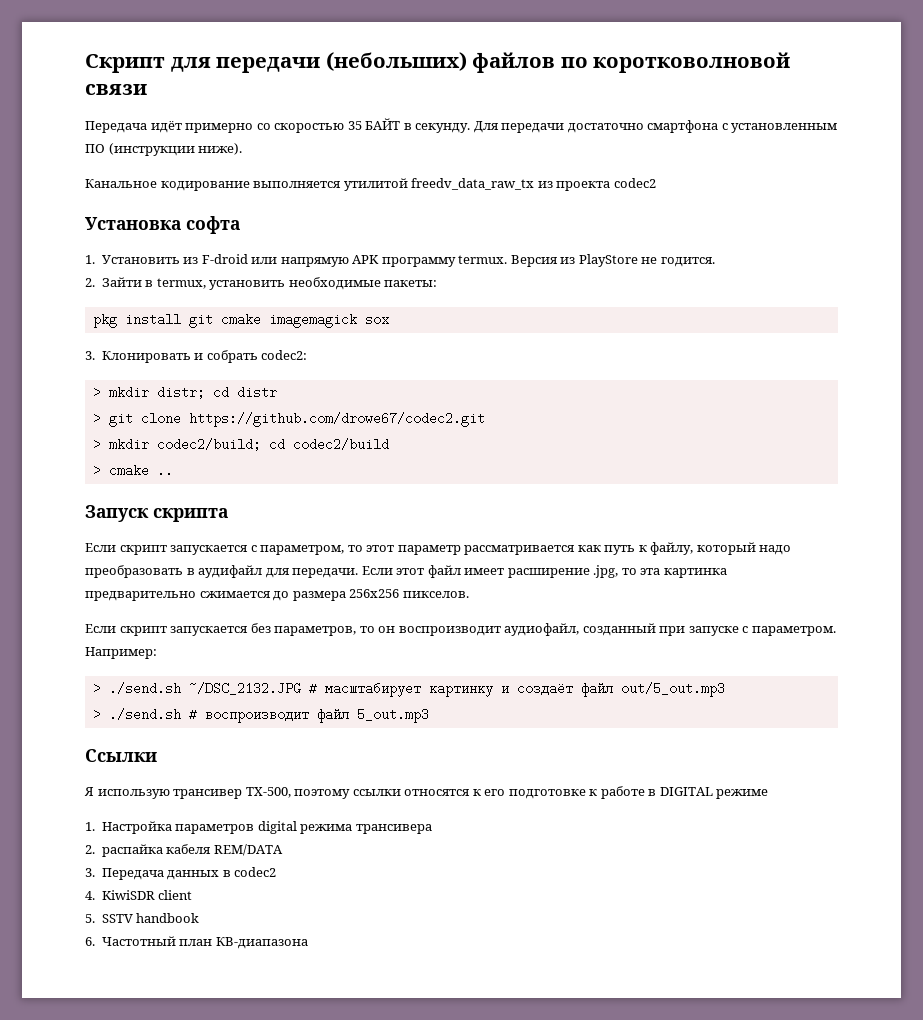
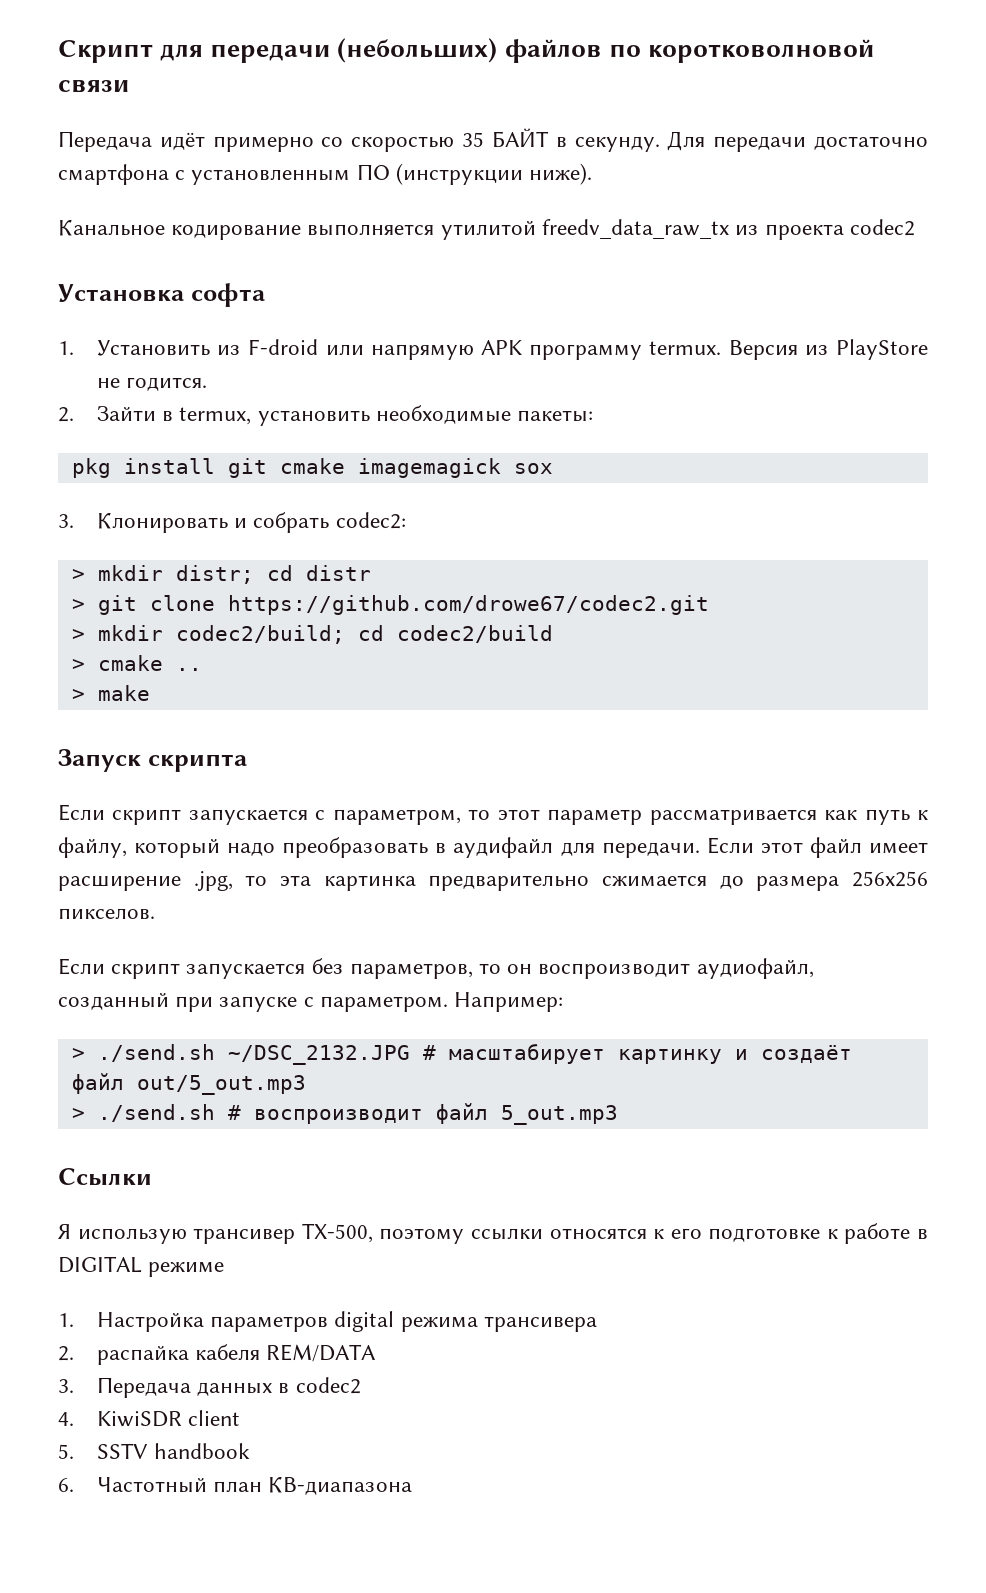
+ > make

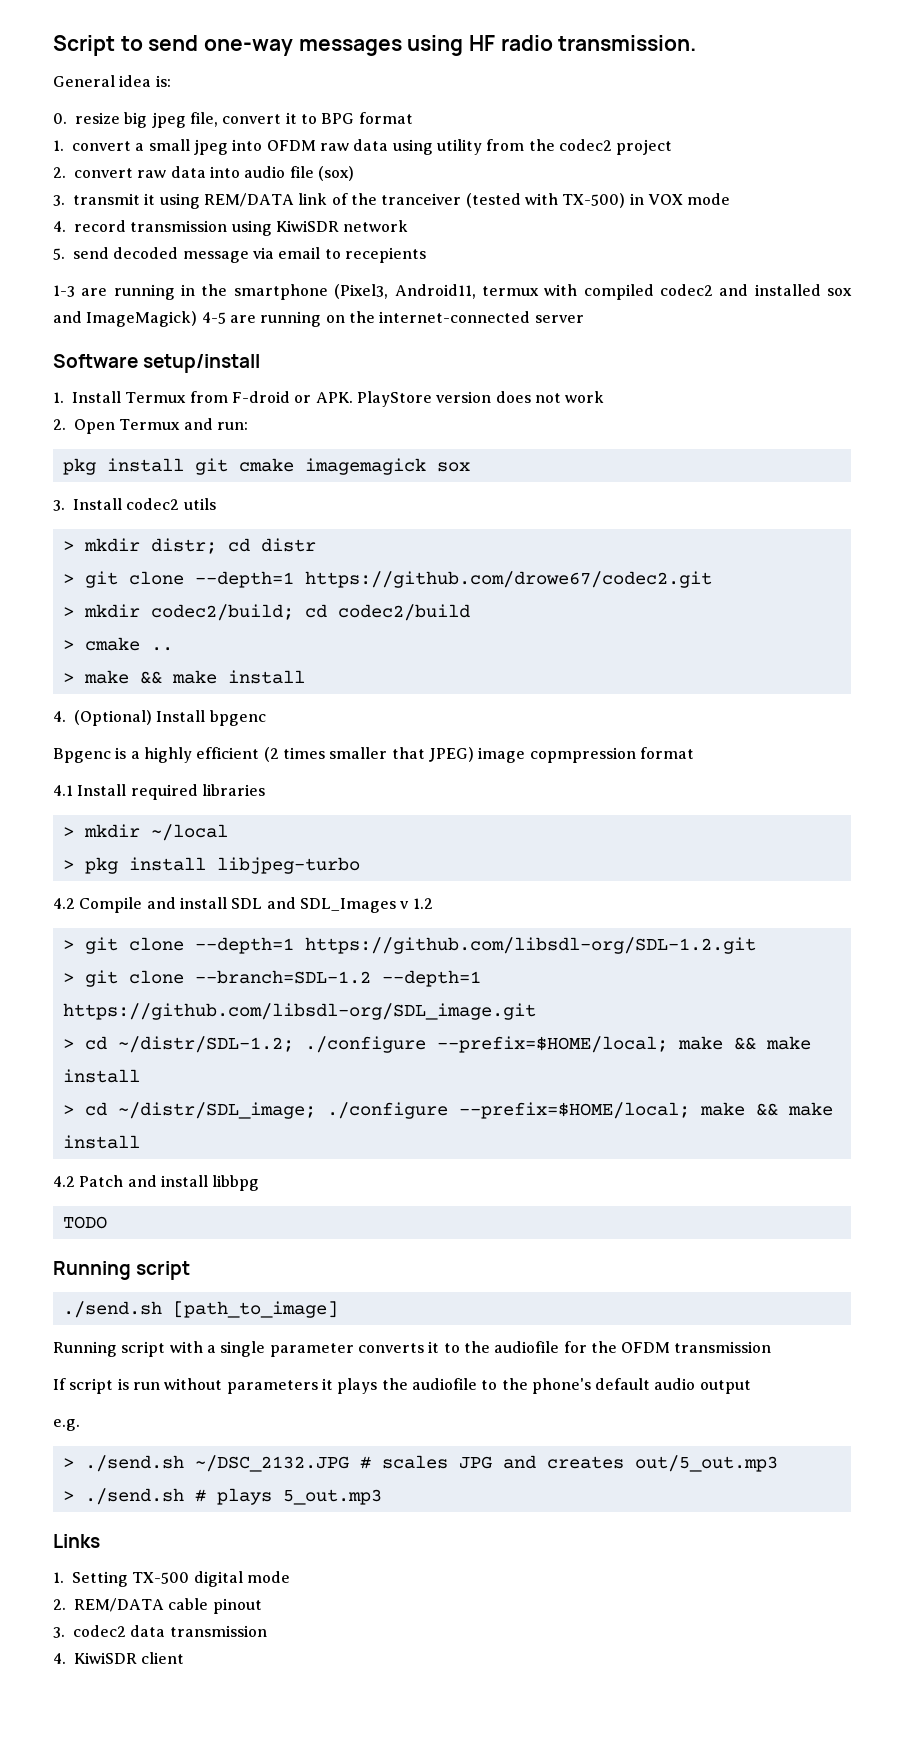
- Скрипт для передачи (небольших) файлов по коротковолновой связи
- Передача идёт примерно со скоростью 35 БАЙТ в секунду. Для передачи достаточно смартфона с установленным ПО (инструкции ниже).
- Канальное кодирование выполняется утилитой freedv_data_raw_tx из проекта codec2
- Установка софта
- 1. Установить из F-droid или напрямую APK программу termux. Версия из PlayStore не годится.
- 2. Зайти в termux, установить необходимые пакеты:
+ Script to send one-way messages using HF radio transmission.
+ General idea is:
+ 0. resize big jpeg file, convert it to BPG format
+ 1. convert a small jpeg into OFDM raw data using utility from the codec2 project
+ 2. convert raw data into audio file (sox)
+ 3. transmit it using REM/DATA link of the tranceiver (tested with TX-500) in VOX mode
+ 4. record transmission using KiwiSDR network
+ 5. send decoded message via email to recepients
+ 1-3 are running in the smartphone (Pixel3, Android11, termux with compiled codec2 and installed sox and ImageMagick) 4-5 are running on the internet-connected server
+ Software setup/install
+ 1. Install Termux from F-droid or APK. PlayStore version does not work
+ 2. Open Termux and run:
- 3. Клонировать и собрать codec2:
+ 3. Install codec2 utils
- > git clone https://github.com/drowe67/codec2.git
+ > git clone --depth=1 https://github.com/drowe67/codec2.git
- > make
- Запуск скрипта
- Если скрипт запускается с параметром, то этот параметр рассматривается как путь к файлу, который надо преобразовать в аудифайл для передачи. Если этот файл имеет расширение .jpg, то эта картинка предварительно сжимается до размера 256х256 пикселов.
- Если скрипт запускается без параметров, то он воспроизводит аудиофайл, созданный при запуске с параметром. Например:
+ > make && make install
+ 4. (Optional) Install bpgenc
+ Bpgenc is a highly efficient (2 times smaller that JPEG) image copmpression format
+ 4.1 Install required libraries
+ > mkdir ~/local
+ > pkg install libjpeg-turbo
+ 4.2 Compile and install SDL and SDL_Images v 1.2
+ > git clone --depth=1 https://github.com/libsdl-org/SDL-1.2.git
+ > git clone --branch=SDL-1.2 --depth=1 https://github.com/libsdl-org/SDL_image.git
+ > cd ~/distr/SDL-1.2; ./configure --prefix=$HOME/local; make && make install
+ > cd ~/distr/SDL_image; ./configure --prefix=$HOME/local; make && make install
+ 4.2 Patch and install libbpg
+ TODO
+ Running script
+ ./send.sh [path_to_image]
+ Running script with a single parameter converts it to the audiofile for the OFDM transmission
+ If script is run without parameters it plays the audiofile to the phone's default audio output
+ e.g.
- > ./send.sh ~/DSC_2132.JPG # масштабирует картинку и создаёт файл out/5_out.mp3
+ > ./send.sh ~/DSC_2132.JPG # scales JPG and creates out/5_out.mp3
- > ./send.sh # воспроизводит файл 5_out.mp3
+ > ./send.sh # plays 5_out.mp3
- Ссылки
- Я использую трансивер TX-500, поэтому ссылки относятся к его подготовке к работе в DIGITAL режиме
- 1. Настройка параметров digital режима трансивера
- 2. распайка кабеля REM/DATA
- 3. Передача данных в codec2
+ Links
+ 1. Setting TX-500 digital mode
+ 2. REM/DATA cable pinout
+ 3. codec2 data transmission
- 5. SSTV handbook
- 6. Частотный план КВ-диапазона

